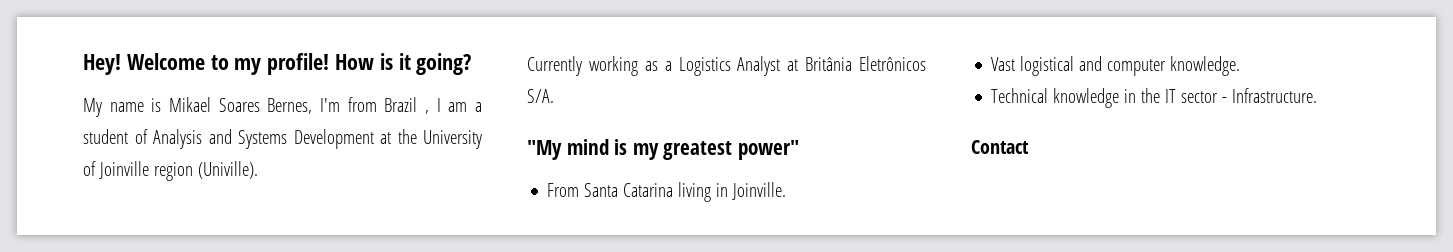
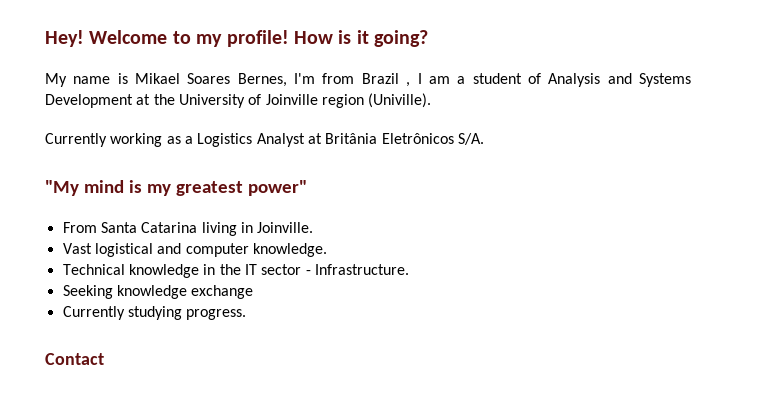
+ Seeking knowledge exchange
+ Currently studying progress.

